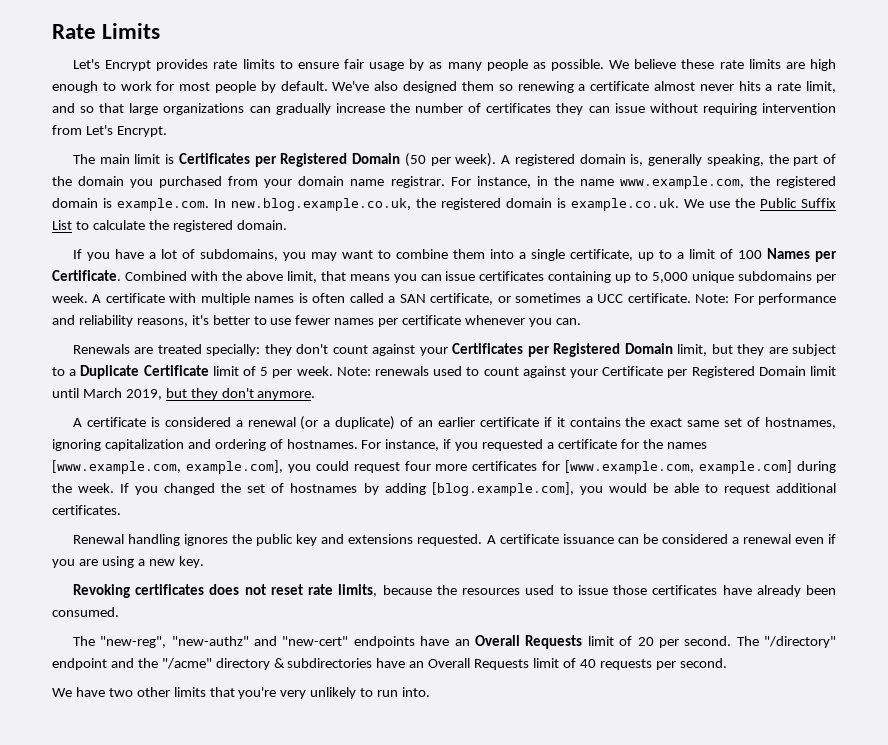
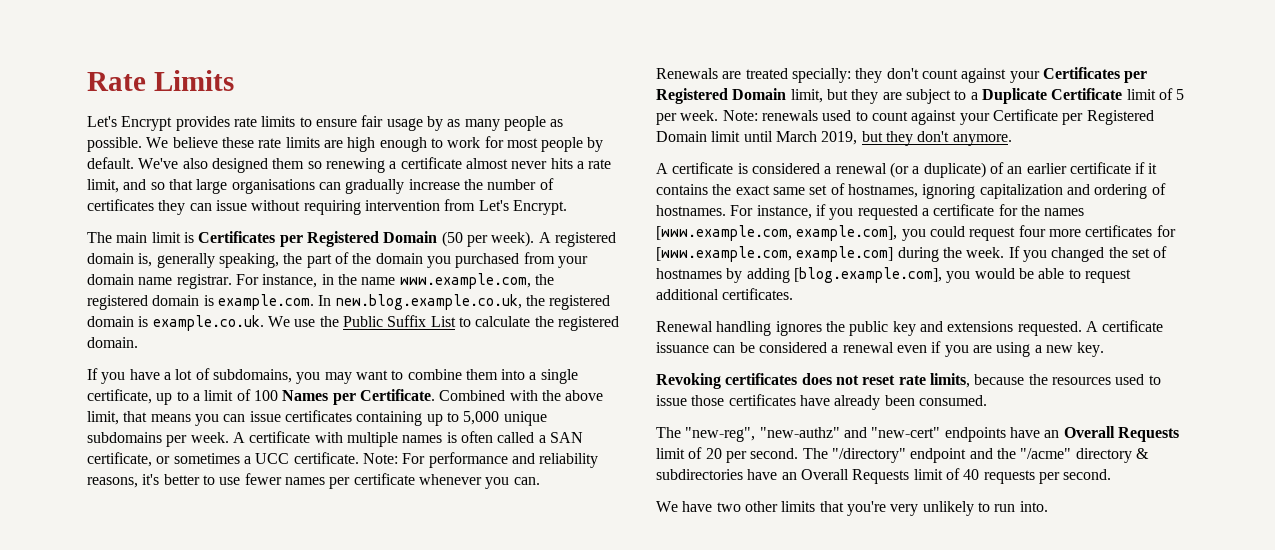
- We've also designed them so renewing a certificate almost never hits a rate limit, and so that large organizations can gradually increase the number of certificates they can issue without requiring intervention from Let's Encrypt.
+ We've also designed them so renewing a certificate almost never hits a rate limit, and so that large organisations can gradually increase the number of certificates they can issue without requiring intervention from Let's Encrypt.

